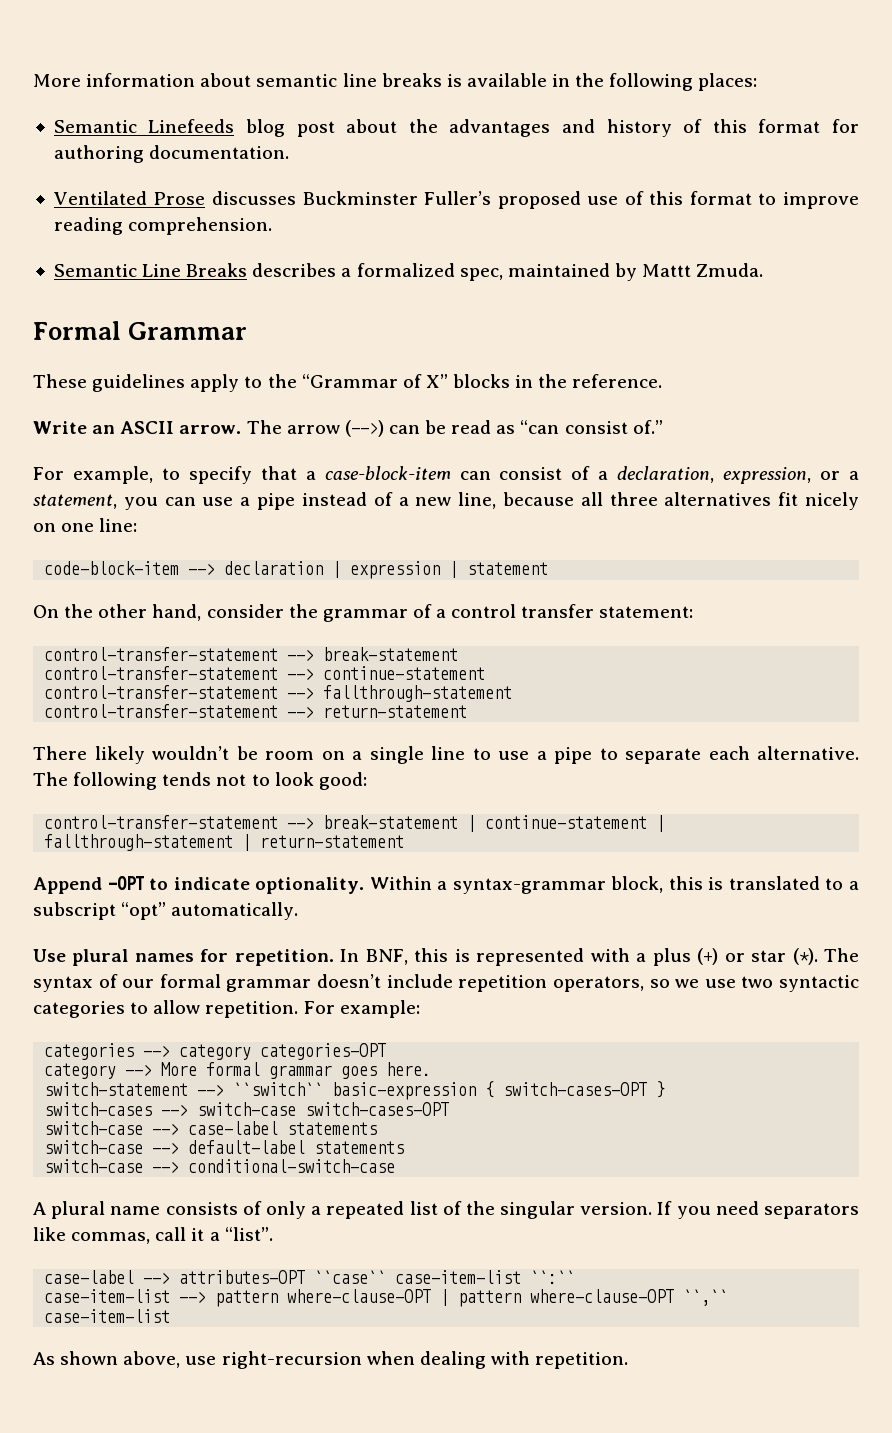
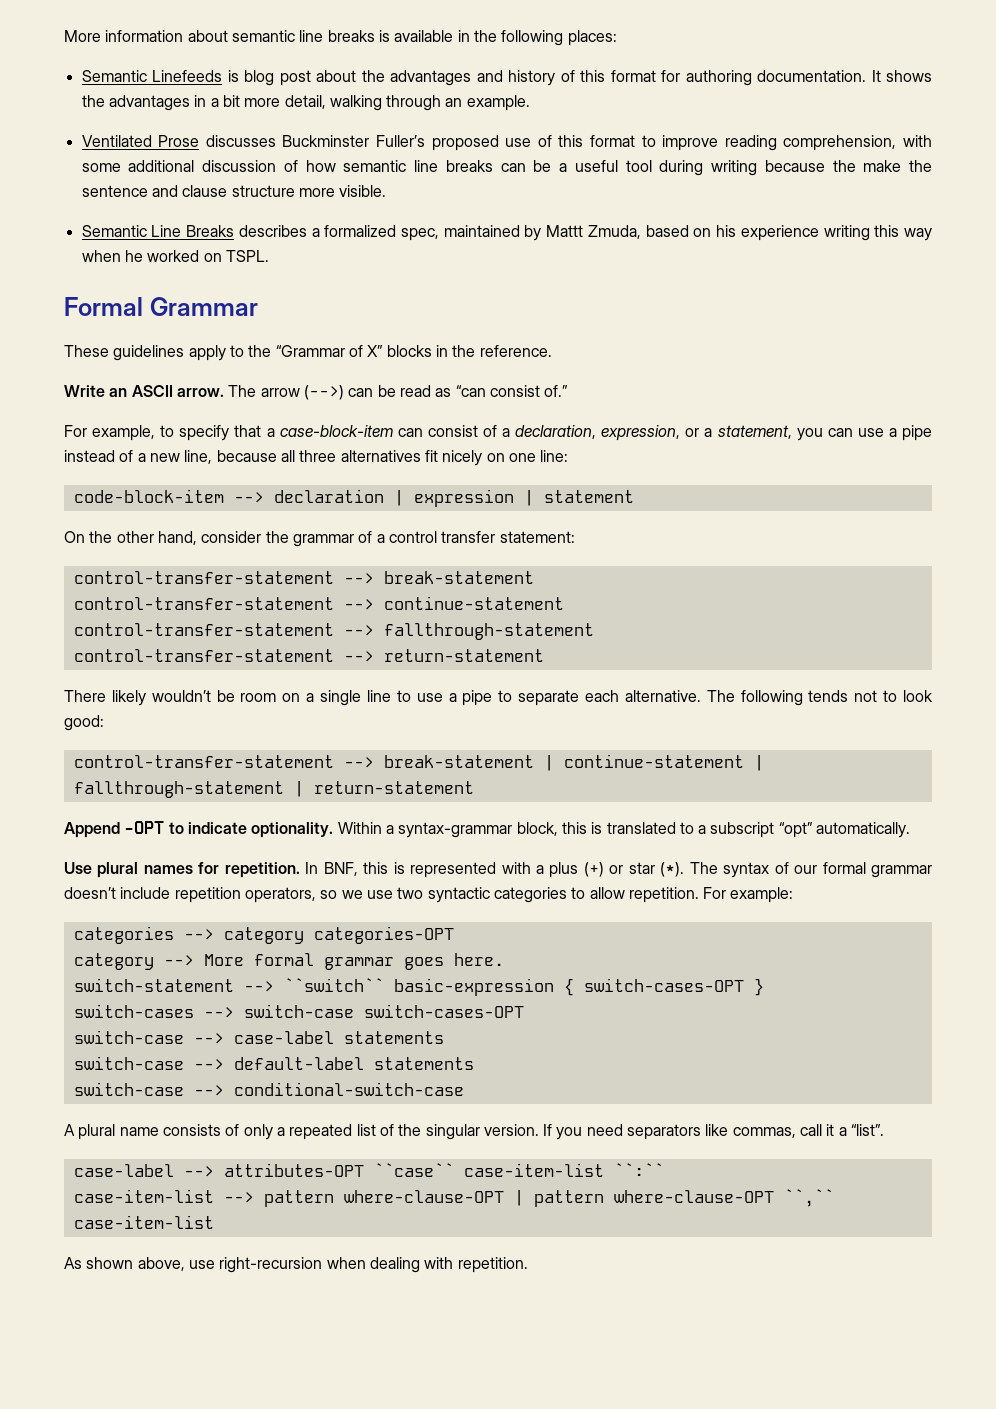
- Semantic Linefeeds blog post about the advantages and history of this format for authoring documentation.
+ Semantic Linefeeds is blog post about the advantages and history of this format for authoring documentation. It shows the advantages in a bit more detail, walking through an example.
- Ventilated Prose discusses Buckminster Fuller’s proposed use of this format to improve reading comprehension.
+ Ventilated Prose discusses Buckminster Fuller’s proposed use of this format to improve reading comprehension, with some additional discussion of how semantic line breaks can be a useful tool during writing because the make the sentence and clause structure more visible.
- Semantic Line Breaks describes a formalized spec, maintained by Mattt Zmuda.
+ Semantic Line Breaks describes a formalized spec, maintained by Mattt Zmuda, based on his experience writing this way when he worked on TSPL.

